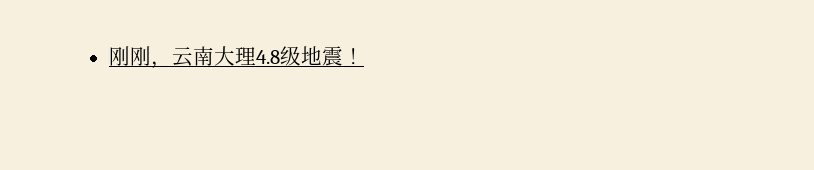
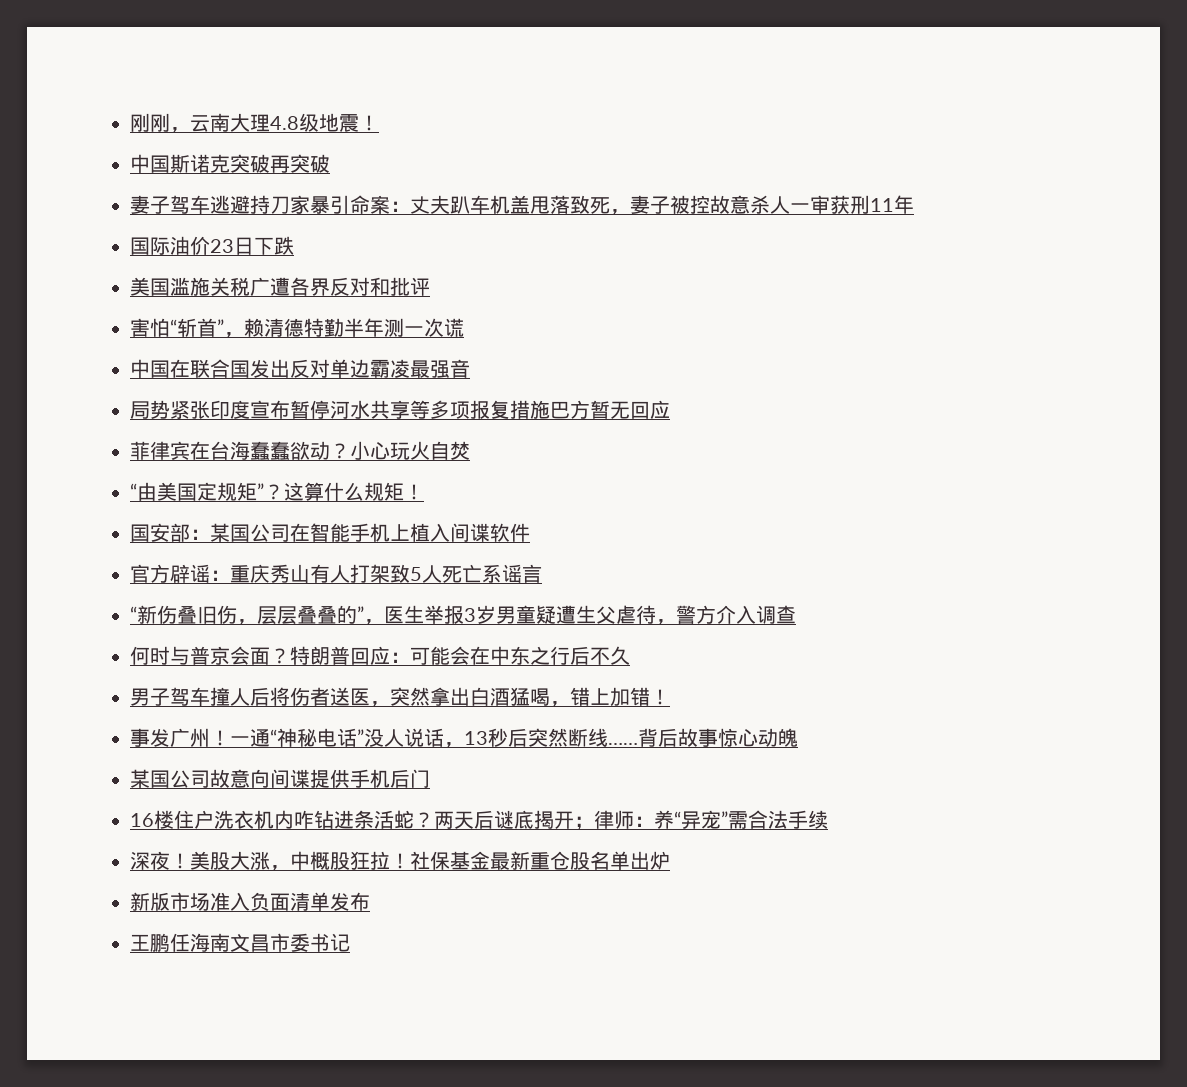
+ 中国斯诺克突破再突破
+ 妻子驾车逃避持刀家暴引命案：丈夫趴车机盖甩落致死，妻子被控故意杀人一审获刑11年
+ 国际油价23日下跌
+ 美国滥施关税广遭各界反对和批评
+ 害怕“斩首”，赖清德特勤半年测一次谎
+ 中国在联合国发出反对单边霸凌最强音
+ 局势紧张印度宣布暂停河水共享等多项报复措施巴方暂无回应
+ 菲律宾在台海蠢蠢欲动？小心玩火自焚
+ “由美国定规矩”？这算什么规矩！
+ 国安部：某国公司在智能手机上植入间谍软件
+ 官方辟谣：重庆秀山有人打架致5人死亡系谣言
+ “新伤叠旧伤，层层叠叠的”，医生举报3岁男童疑遭生父虐待，警方介入调查
+ 何时与普京会面？特朗普回应：可能会在中东之行后不久
+ 男子驾车撞人后将伤者送医，突然拿出白酒猛喝，错上加错！
+ 事发广州！一通“神秘电话”没人说话，13秒后突然断线……背后故事惊心动魄
+ 某国公司故意向间谍提供手机后门
+ 16楼住户洗衣机内咋钻进条活蛇？两天后谜底揭开；律师：养“异宠”需合法手续
+ 深夜！美股大涨，中概股狂拉！社保基金最新重仓股名单出炉
+ 新版市场准入负面清单发布
+ 王鹏任海南文昌市委书记

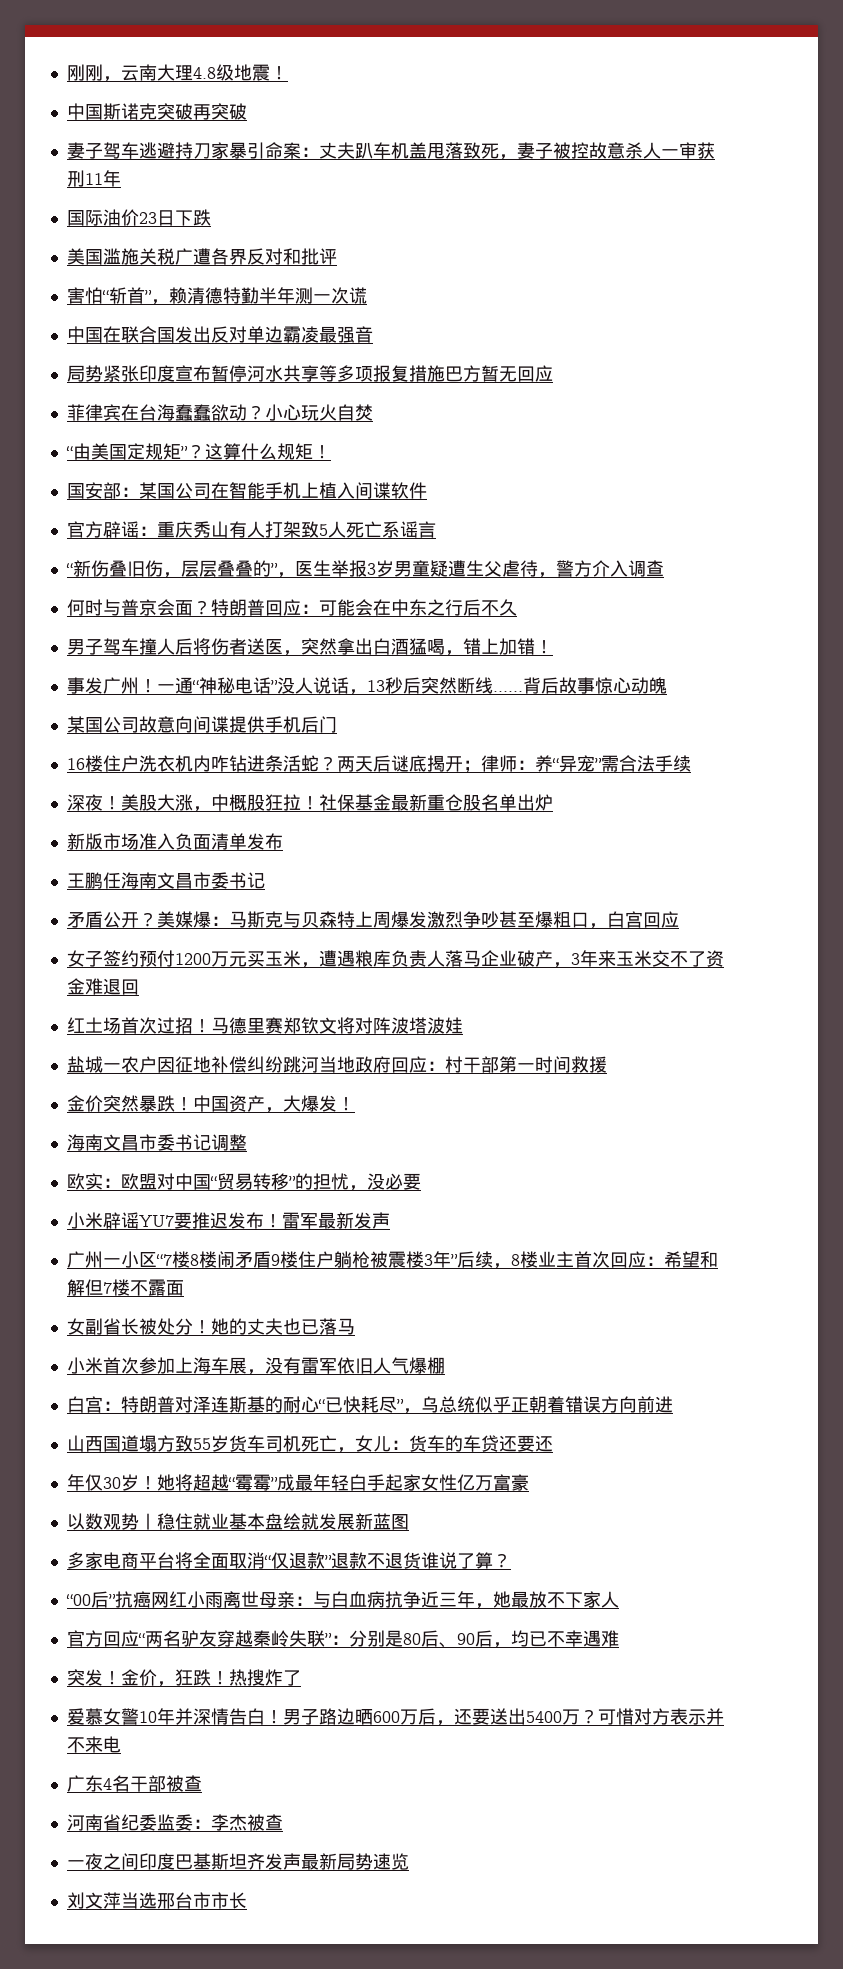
+ 矛盾公开？美媒爆：马斯克与贝森特上周爆发激烈争吵甚至爆粗口，白宫回应
+ 女子签约预付1200万元买玉米，遭遇粮库负责人落马企业破产，3年来玉米交不了资金难退回
+ 红土场首次过招！马德里赛郑钦文将对阵波塔波娃
+ 盐城一农户因征地补偿纠纷跳河当地政府回应：村干部第一时间救援
+ 金价突然暴跌！中国资产，大爆发！
+ 海南文昌市委书记调整
+ 欧实：欧盟对中国“贸易转移”的担忧，没必要
+ 小米辟谣YU7要推迟发布！雷军最新发声
+ 广州一小区“7楼8楼闹矛盾9楼住户躺枪被震楼3年”后续，8楼业主首次回应：希望和解但7楼不露面
+ 女副省长被处分！她的丈夫也已落马
+ 小米首次参加上海车展，没有雷军依旧人气爆棚
+ 白宫：特朗普对泽连斯基的耐心“已快耗尽”，乌总统似乎正朝着错误方向前进
+ 山西国道塌方致55岁货车司机死亡，女儿：货车的车贷还要还
+ 年仅30岁！她将超越“霉霉”成最年轻白手起家女性亿万富豪
+ 以数观势丨稳住就业基本盘绘就发展新蓝图
+ 多家电商平台将全面取消“仅退款”退款不退货谁说了算？
+ “00后”抗癌网红小雨离世母亲：与白血病抗争近三年，她最放不下家人
+ 官方回应“两名驴友穿越秦岭失联”：分别是80后、90后，均已不幸遇难
+ 突发！金价，狂跌！热搜炸了
+ 爱慕女警10年并深情告白！男子路边晒600万后，还要送出5400万？可惜对方表示并不来电
+ 广东4名干部被查
+ 河南省纪委监委：李杰被查
+ 一夜之间印度巴基斯坦齐发声最新局势速览
+ 刘文萍当选邢台市市长

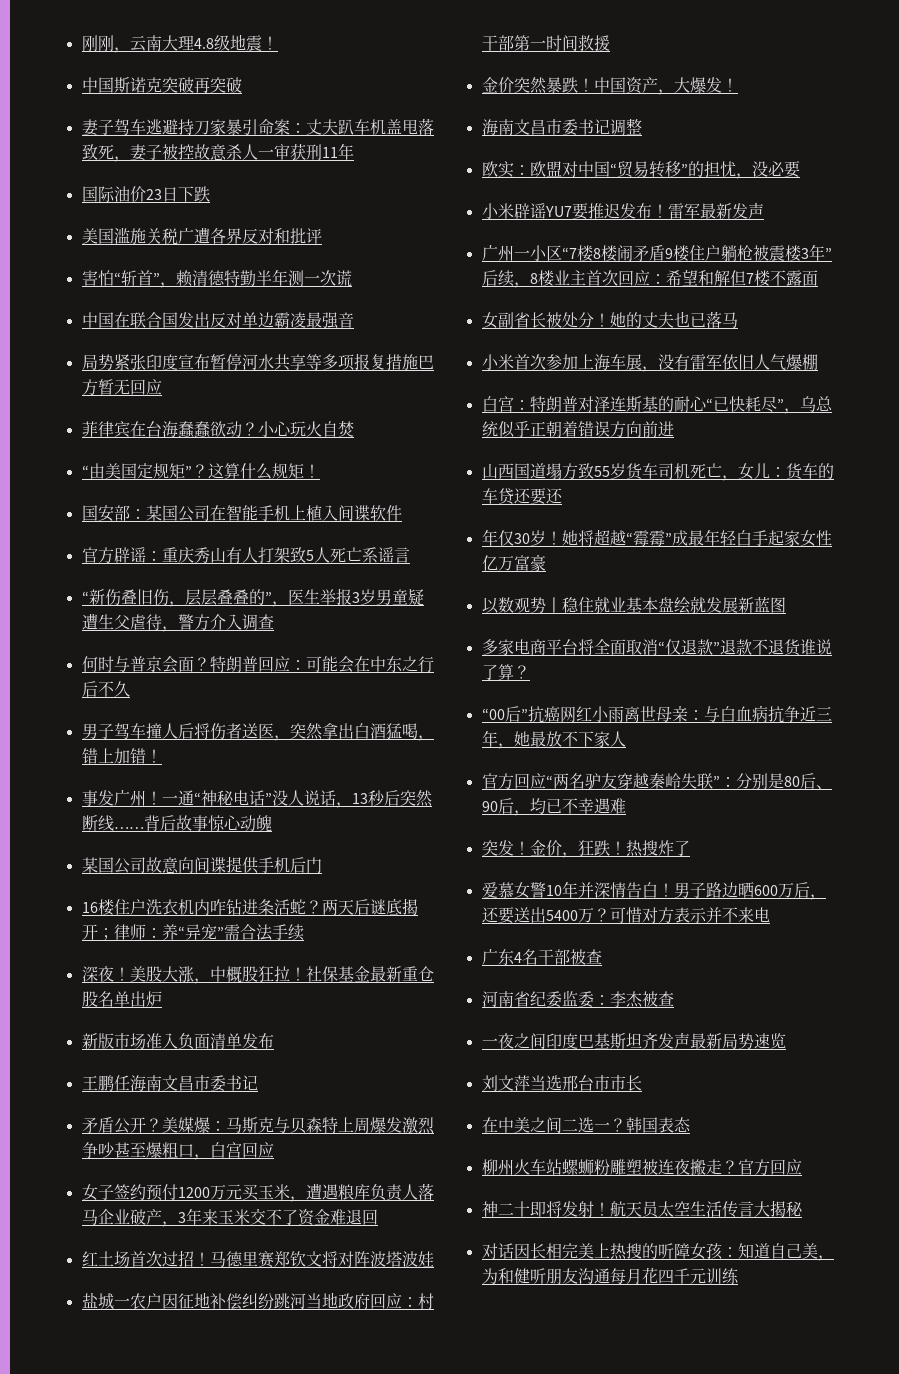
+ 在中美之间二选一？韩国表态
+ 柳州火车站螺蛳粉雕塑被连夜搬走？官方回应
+ 神二十即将发射！航天员太空生活传言大揭秘
+ 对话因长相完美上热搜的听障女孩：知道自己美，为和健听朋友沟通每月花四千元训练

